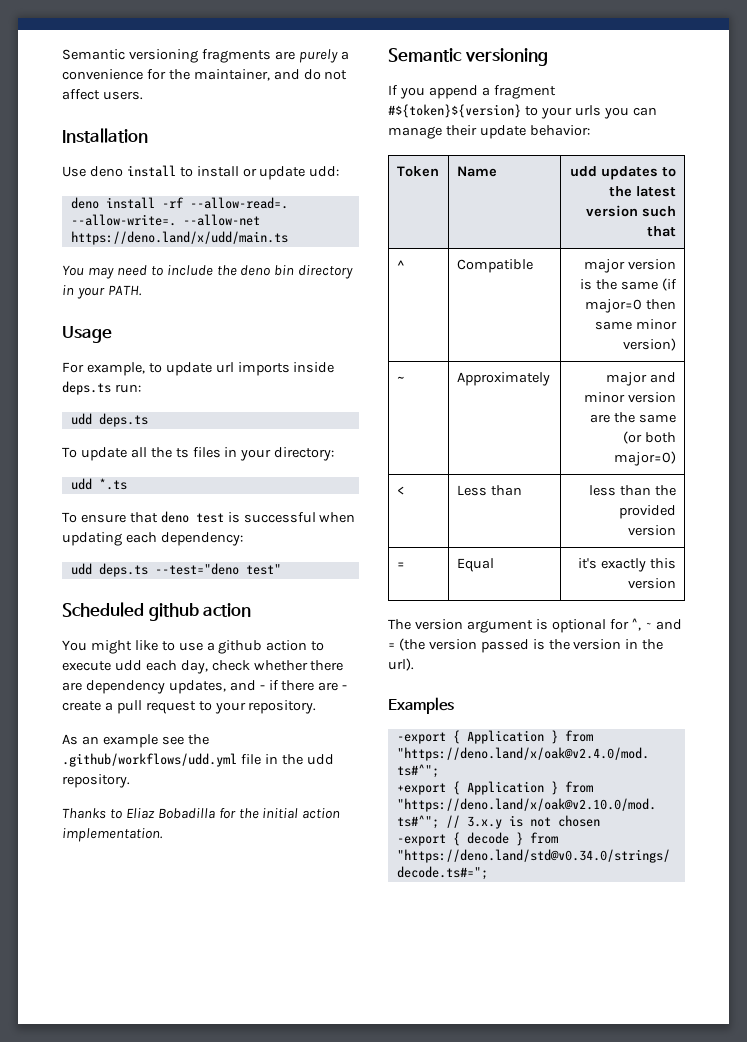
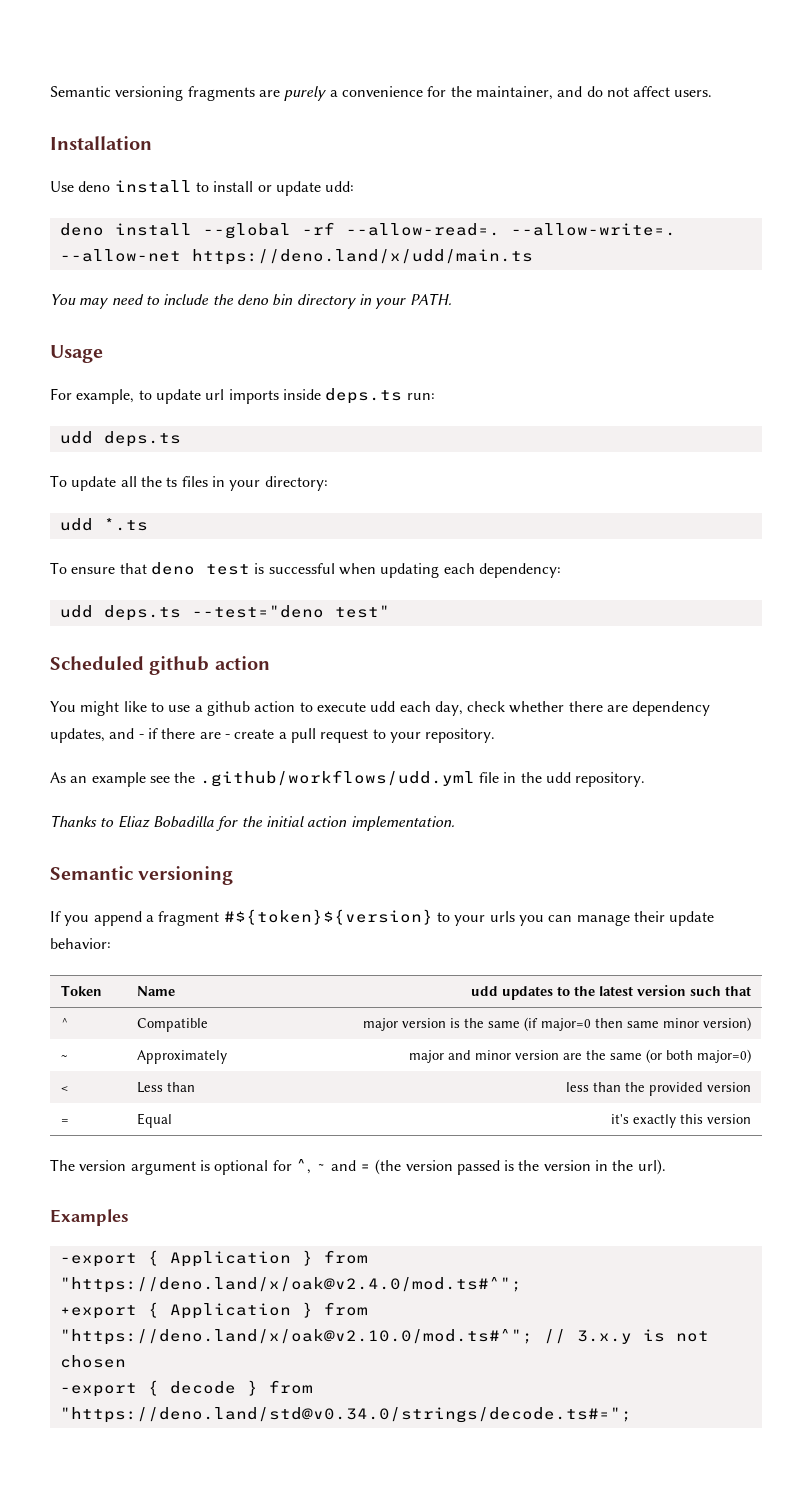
- deno install -rf --allow-read=.
+ deno install --global -rf --allow-read=.

